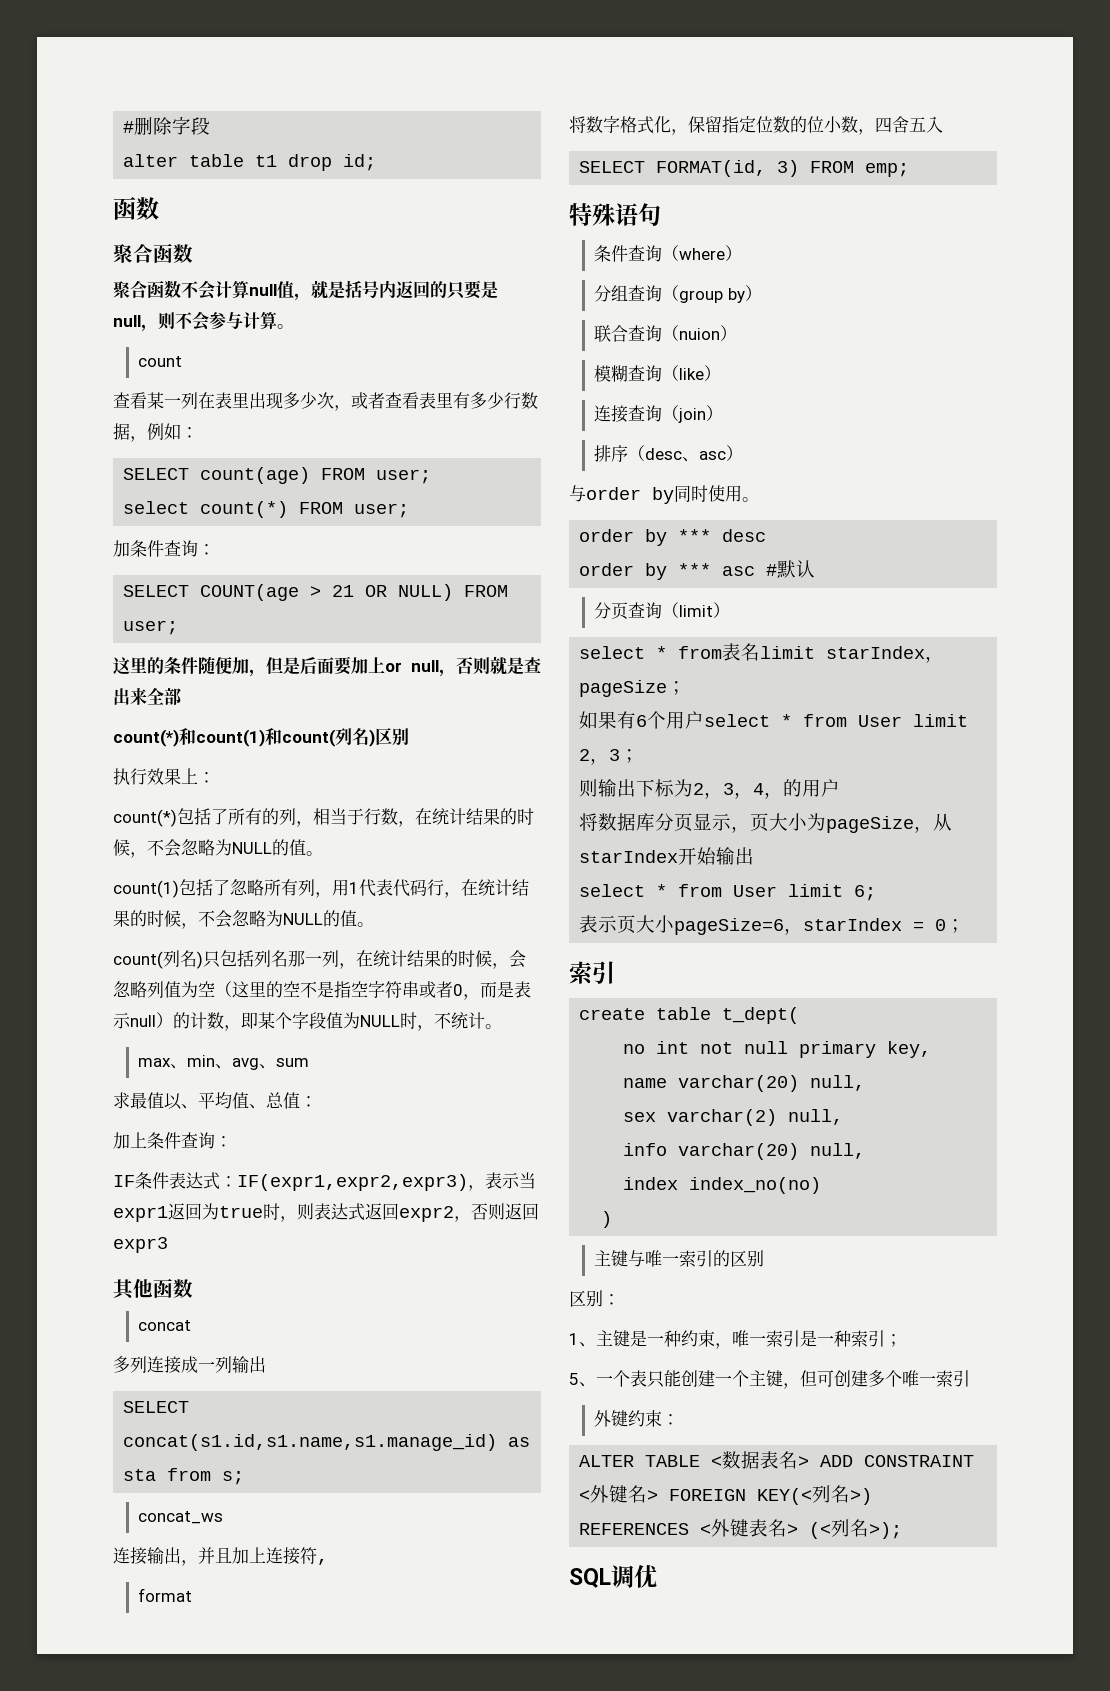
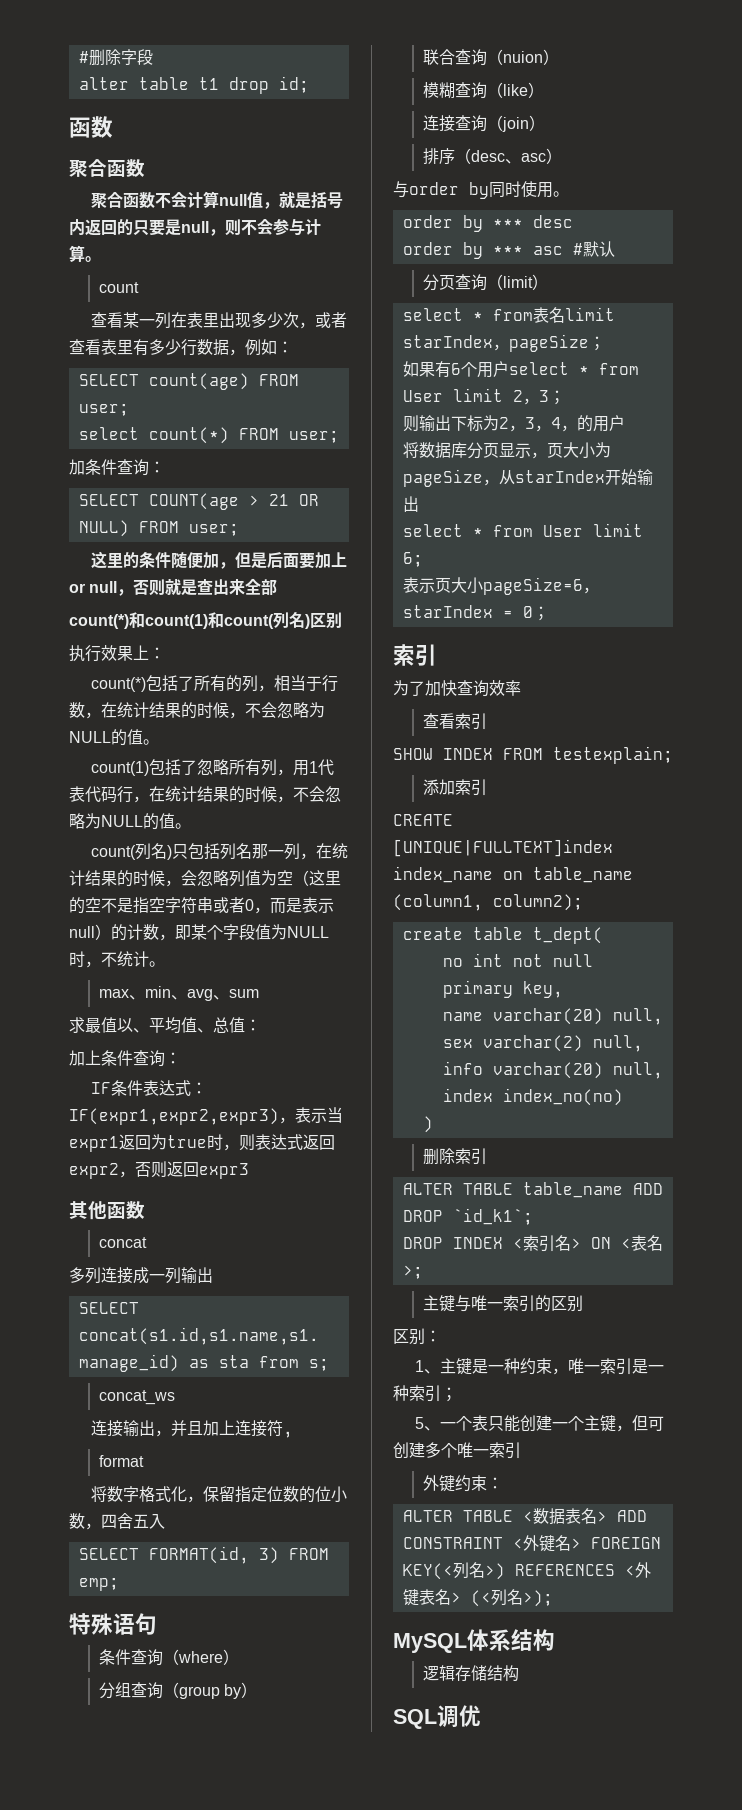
+ 为了加快查询效率
+ 查看索引
+ SHOW INDEX FROM testexplain;
+ 添加索引
+ CREATE [UNIQUE|FULLTEXT]index index_name on table_name (column1, column2);
+ 删除索引
+ ALTER TABLE table_name ADD DROP `id_k1`;
+ DROP INDEX <索引名> ON <表名>;
+ MySQL体系结构
+ 逻辑存储结构

